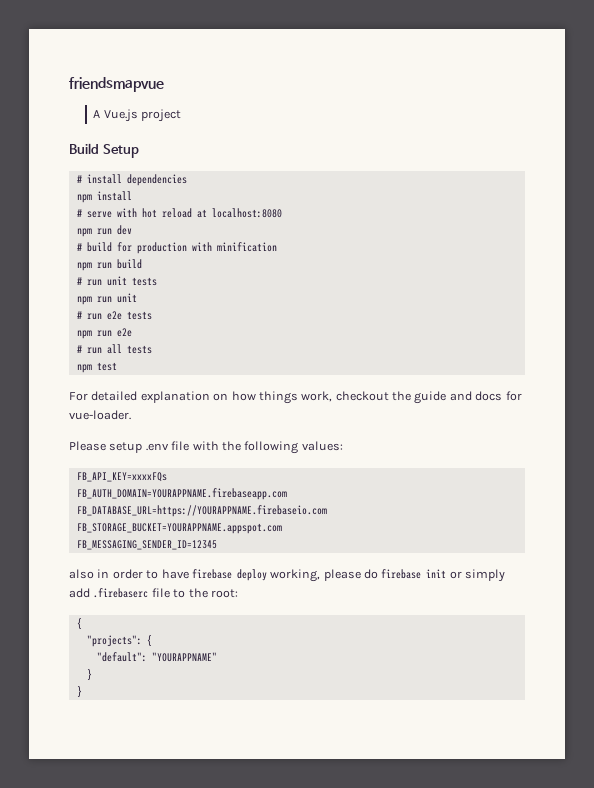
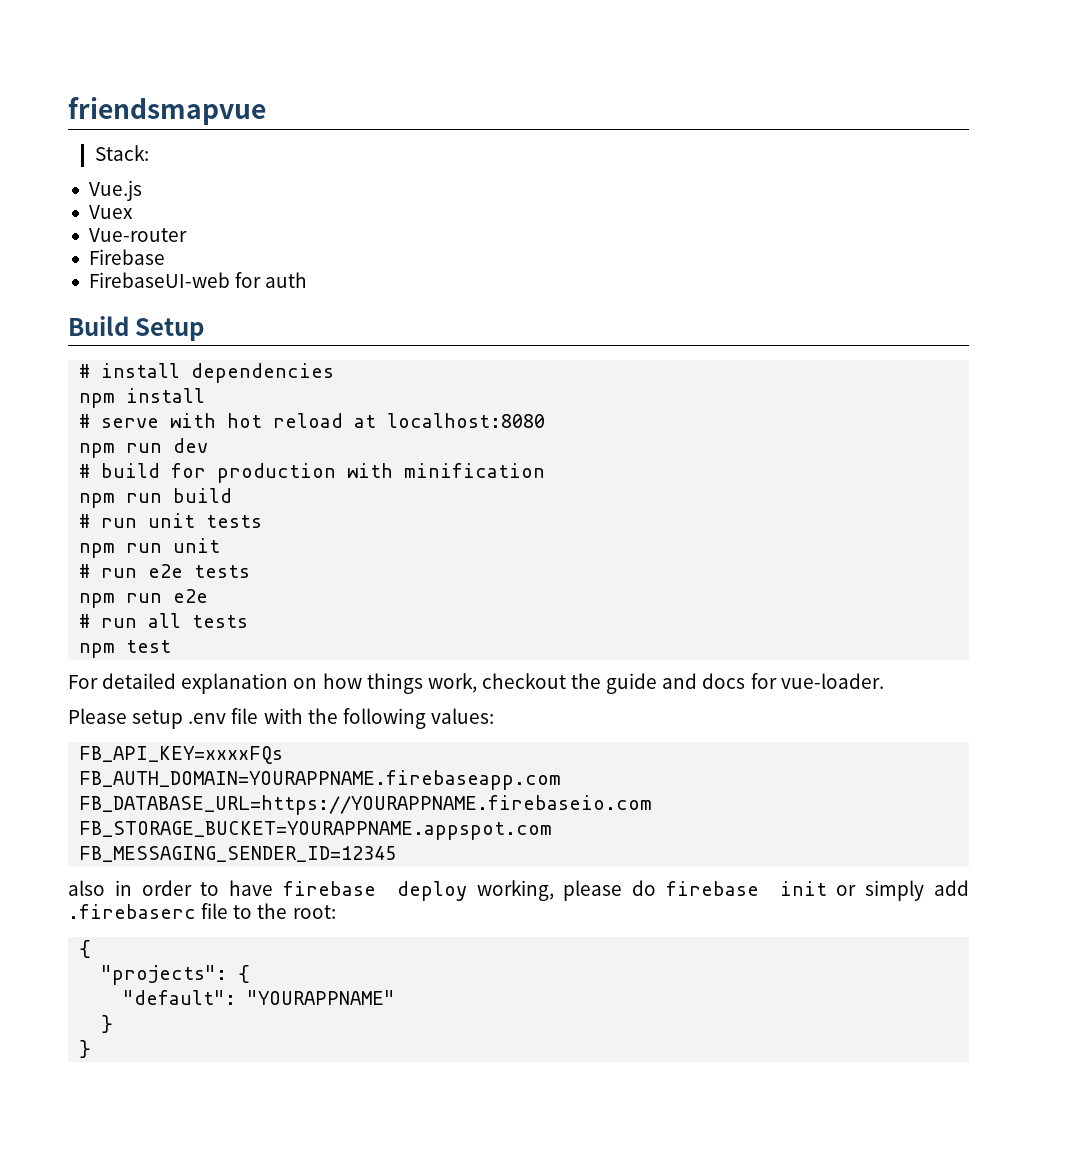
- A Vue.js project
+ Stack:
+ Vue.js
+ Vuex
+ Vue-router
+ Firebase
+ FirebaseUI-web for auth

